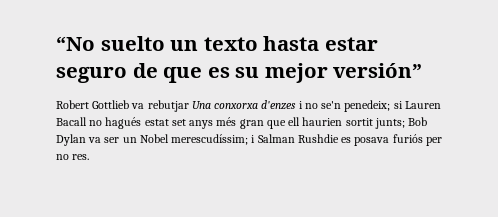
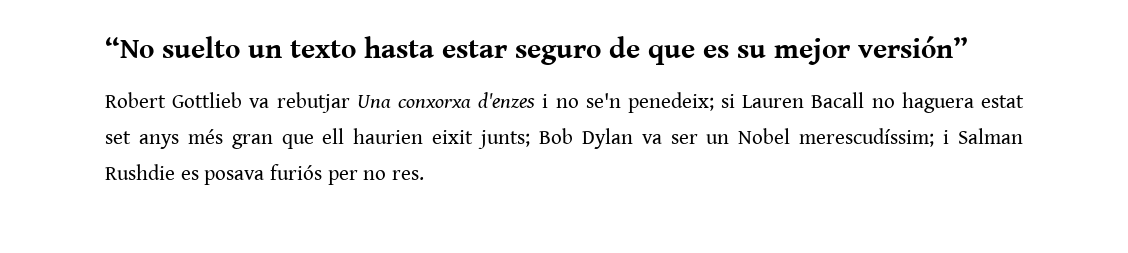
- Robert Gottlieb va rebutjar Una conxorxa d'enzes i no se'n penedeix; si Lauren Bacall no hagués estat set anys més gran que ell haurien sortit junts; Bob Dylan va ser un Nobel merescudíssim; i Salman Rushdie es posava furiós per no res.
+ Robert Gottlieb va rebutjar Una conxorxa d'enzes i no se'n penedeix; si Lauren Bacall no haguera estat set anys més gran que ell haurien eixit junts; Bob Dylan va ser un Nobel merescudíssim; i Salman Rushdie es posava furiós per no res.

